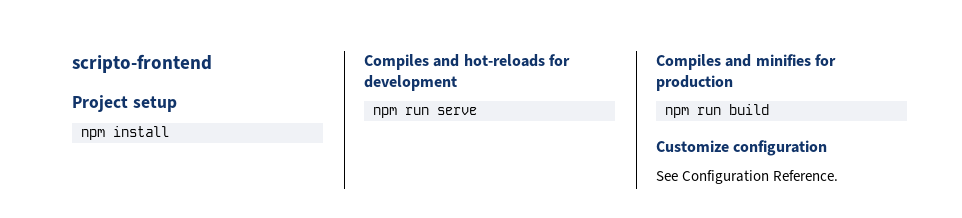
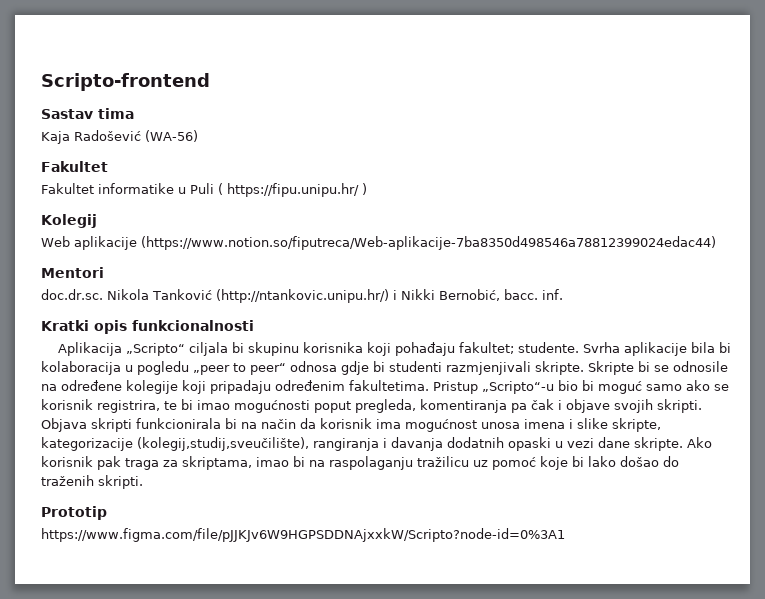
- scripto-frontend
- Project setup
- npm install
- Compiles and hot-reloads for development
- npm run serve
- Compiles and minifies for production
- npm run build
- Customize configuration
- See Configuration Reference.
+ Scripto-frontend
+ Sastav tima
+ Kaja Radošević (WA-56)
+ Fakultet
+ Fakultet informatike u Puli ( https://fipu.unipu.hr/ )
+ Kolegij
+ Web aplikacije (https://www.notion.so/fiputreca/Web-aplikacije-7ba8350d498546a78812399024edac44)
+ Mentori
+ doc.dr.sc. Nikola Tanković (http://ntankovic.unipu.hr/) i Nikki Bernobić, bacc. inf.
+ Kratki opis funkcionalnosti
+ Aplikacija „Scripto“ ciljala bi skupinu korisnika koji pohađaju fakultet; studente. Svrha aplikacije bila bi kolaboracija u pogledu „peer to peer“ odnosa gdje bi studenti razmjenjivali skripte. Skripte bi se odnosile na određene kolegije koji pripadaju određenim fakultetima. Pristup „Scripto“-u bio bi moguć samo ako se korisnik registrira, te bi imao mogućnosti poput pregleda, komentiranja pa čak i objave svojih skripti. Objava skripti funkcionirala bi na način da korisnik ima mogućnost unosa imena i slike skripte, kategorizacije (kolegij,studij,sveučilište), rangiranja i davanja dodatnih opaski u vezi dane skripte. Ako korisnik pak traga za skriptama, imao bi na raspolaganju tražilicu uz pomoć koje bi lako došao do traženih skripti.
+ Prototip
+ https://www.figma.com/file/pJJKJv6W9HGPSDDNAjxxkW/Scripto?node-id=0%3A1

